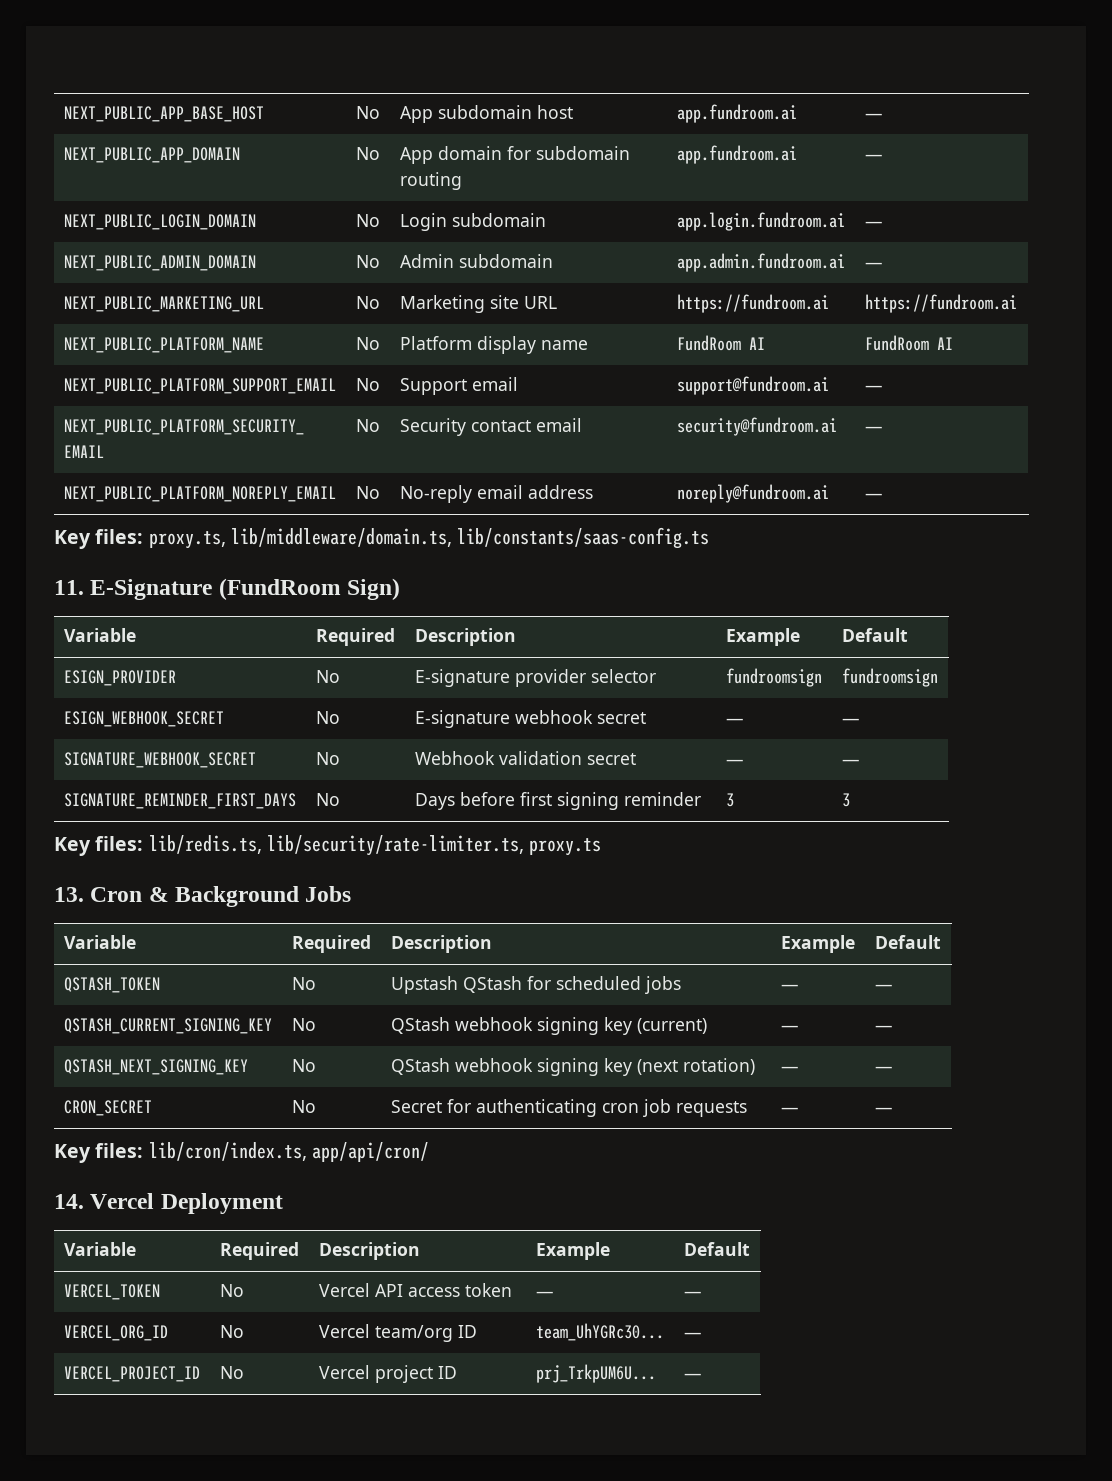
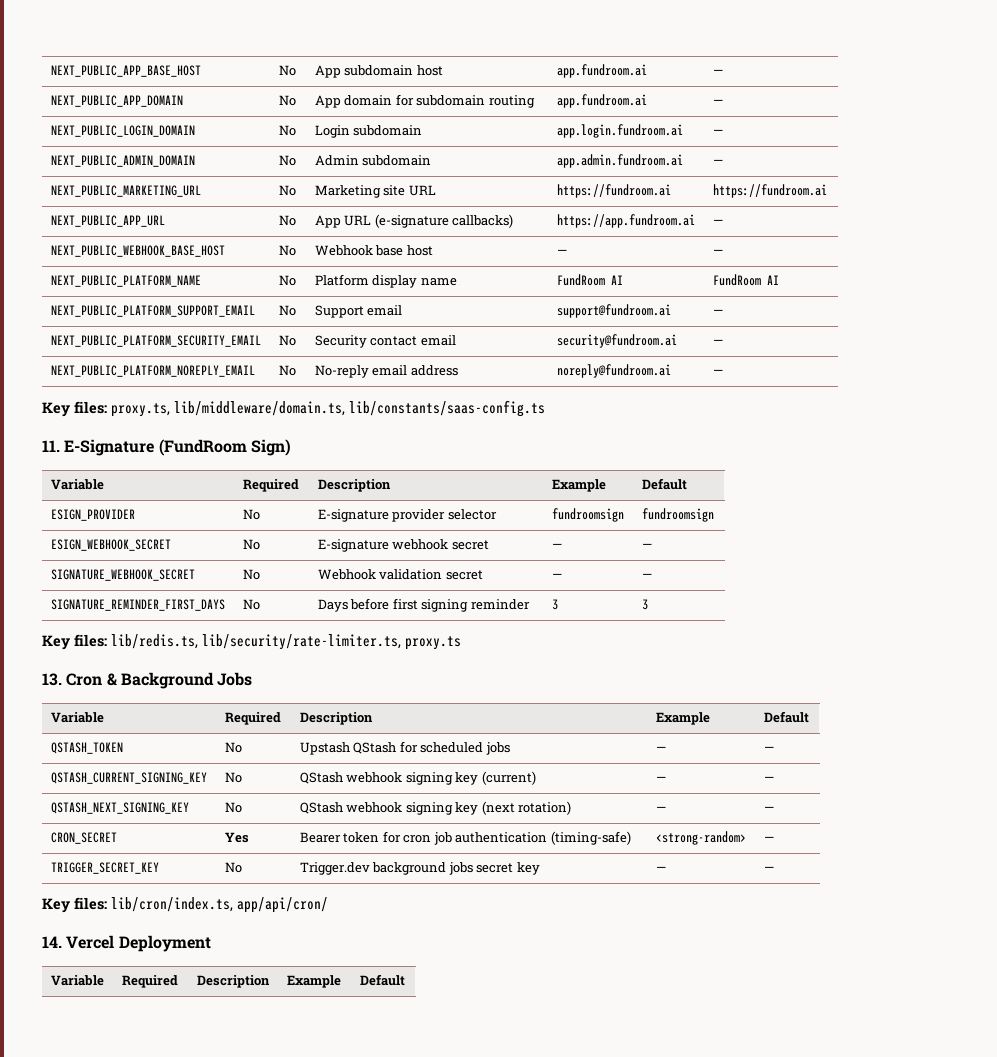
+ NEXT_PUBLIC_APP_URL | No | App URL (e-signature callbacks) | https://app.fundroom.ai | —
+ NEXT_PUBLIC_WEBHOOK_BASE_HOST | No | Webhook base host | — | —
- CRON_SECRET | No | Secret for authenticating cron job requests | — | —
+ CRON_SECRET | Yes | Bearer token for cron job authentication (timing-safe) | <strong-random> | —
+ TRIGGER_SECRET_KEY | No | Trigger.dev background jobs secret key | — | —
- VERCEL_TOKEN | No | Vercel API access token | — | —
- VERCEL_ORG_ID | No | Vercel team/org ID | team_UhYGRc30... | —
- VERCEL_PROJECT_ID | No | Vercel project ID | prj_TrkpUM6U... | —

